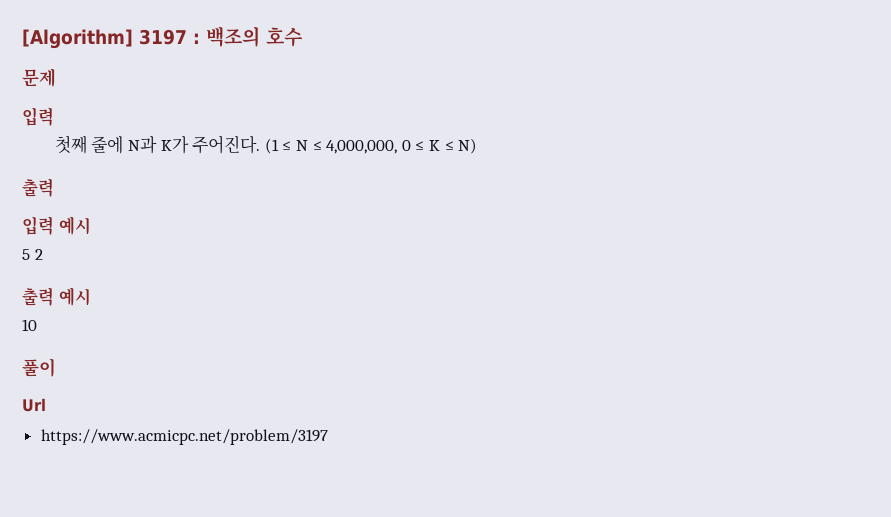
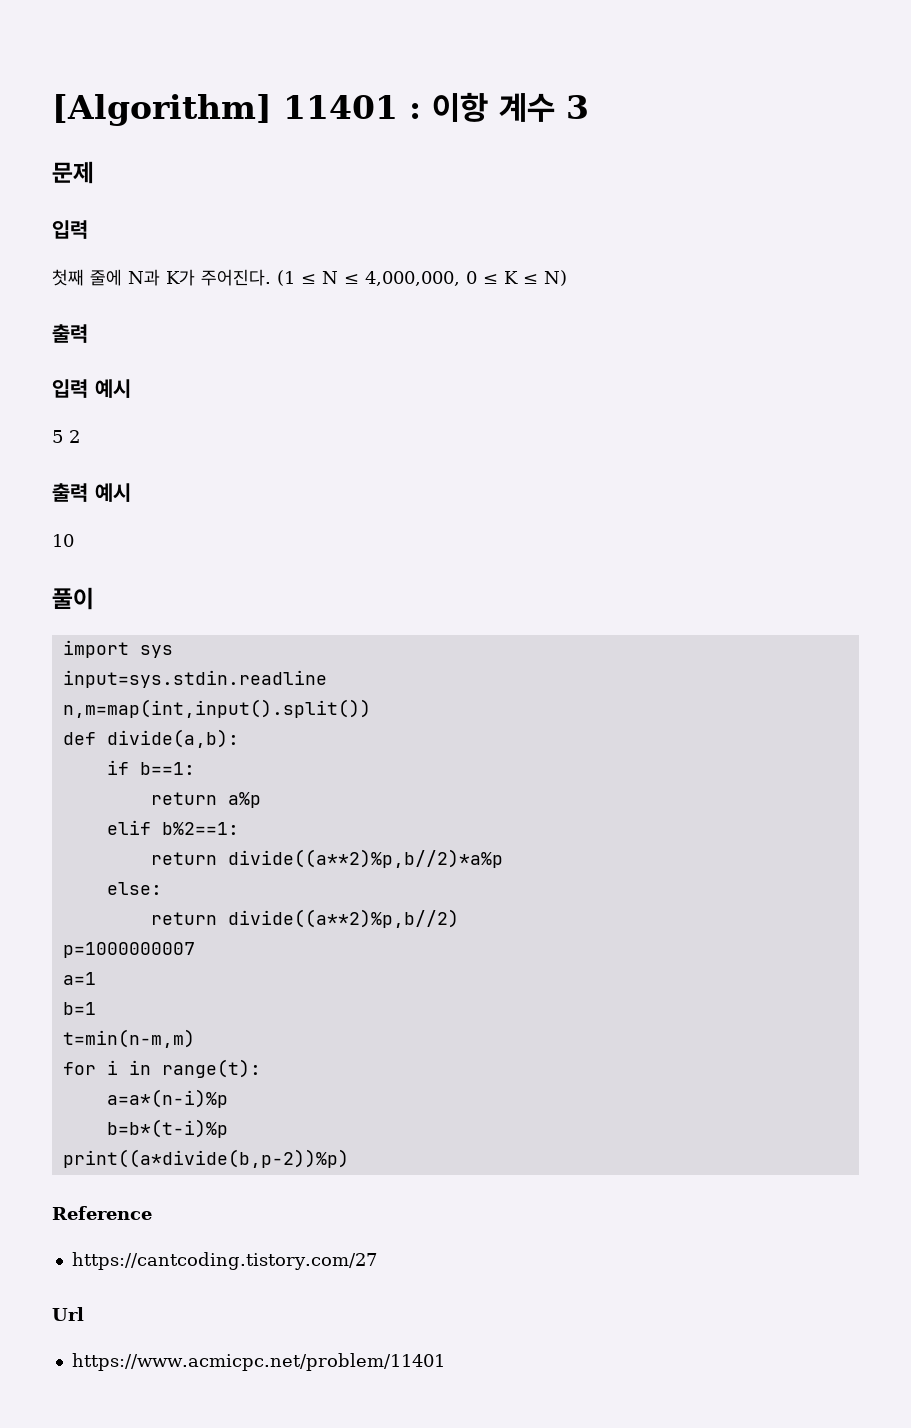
- [Algorithm] 3197 : 백조의 호수
+ [Algorithm] 11401 : 이항 계수 3
+ import sys
+ input=sys.stdin.readline
+ n,m=map(int,input().split())
+ def divide(a,b):
+ if b==1:
+ return a%p
+ elif b%2==1:
+ return divide((a**2)%p,b//2)*a%p
+ else:
+ return divide((a**2)%p,b//2)
+ p=1000000007
+ a=1
+ b=1
+ t=min(n-m,m)
+ for i in range(t):
+ a=a*(n-i)%p
+ b=b*(t-i)%p
+ print((a*divide(b,p-2))%p)
+ Reference
+ https://cantcoding.tistory.com/27
- https://www.acmicpc.net/problem/3197
+ https://www.acmicpc.net/problem/11401

